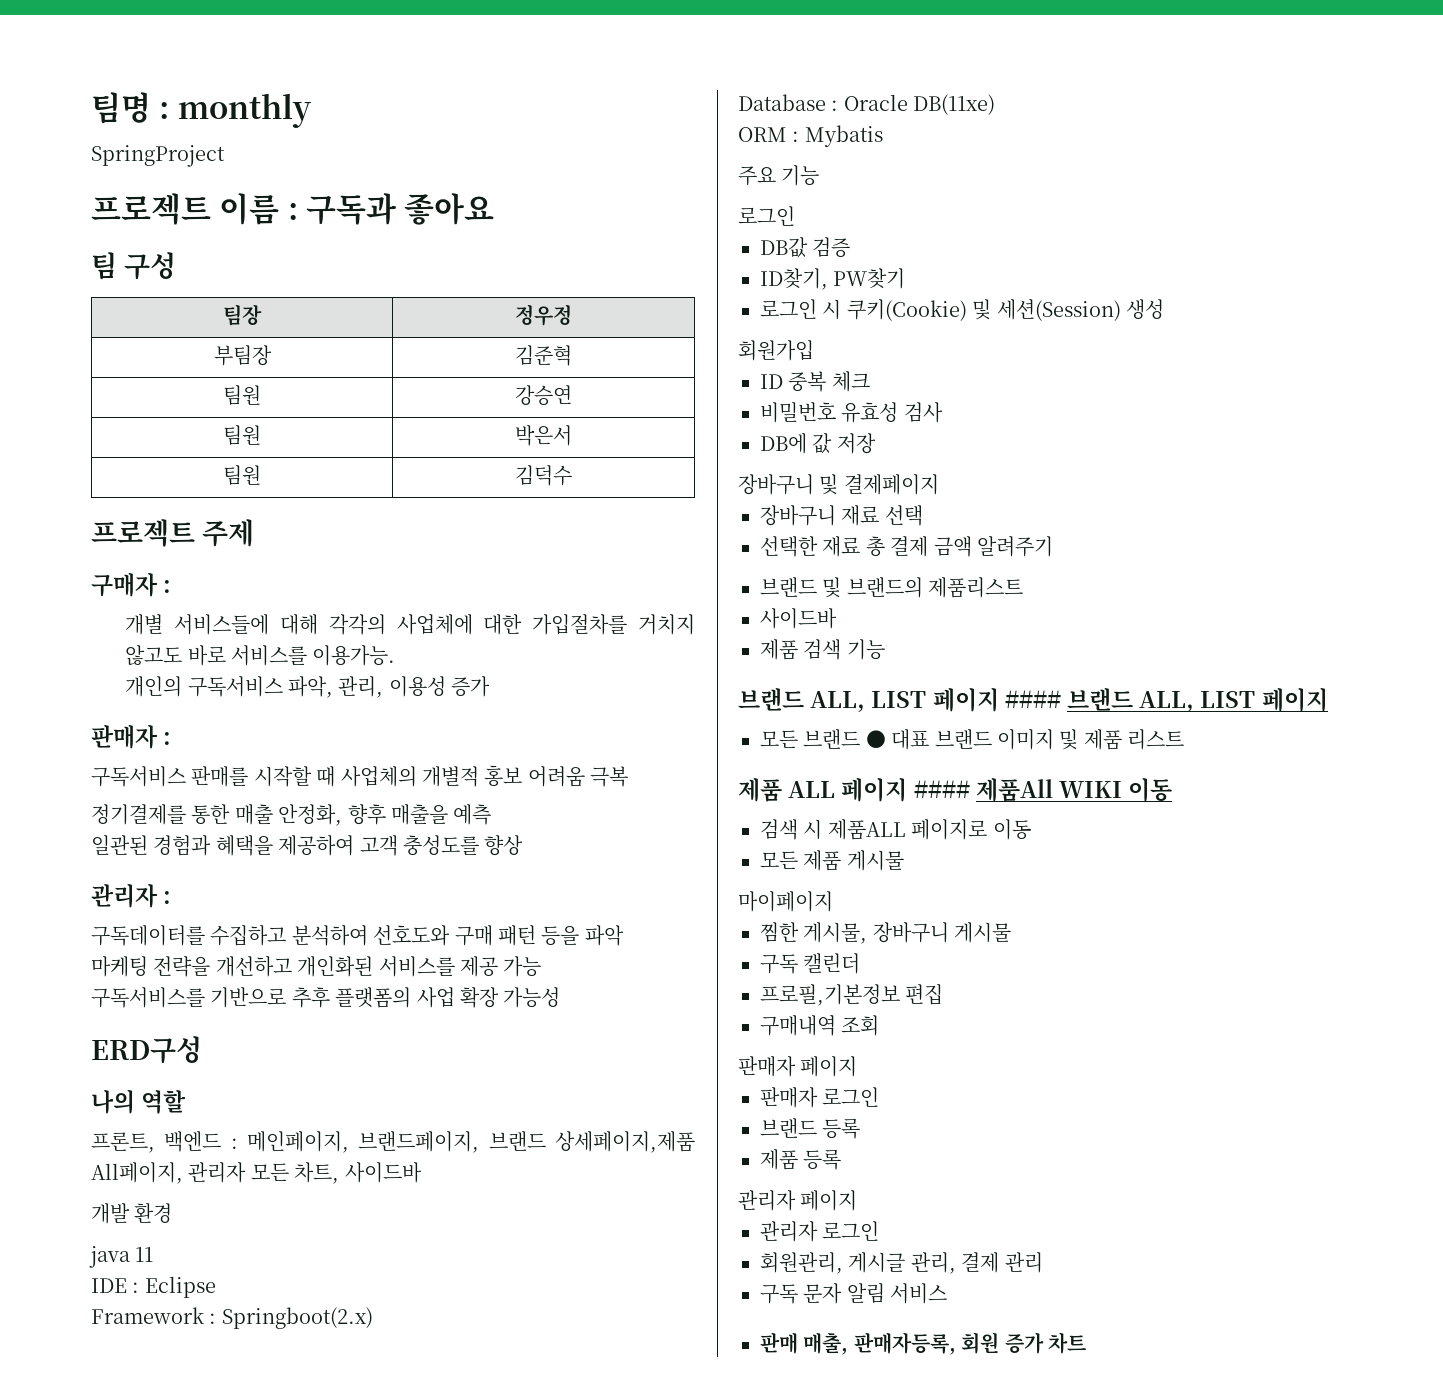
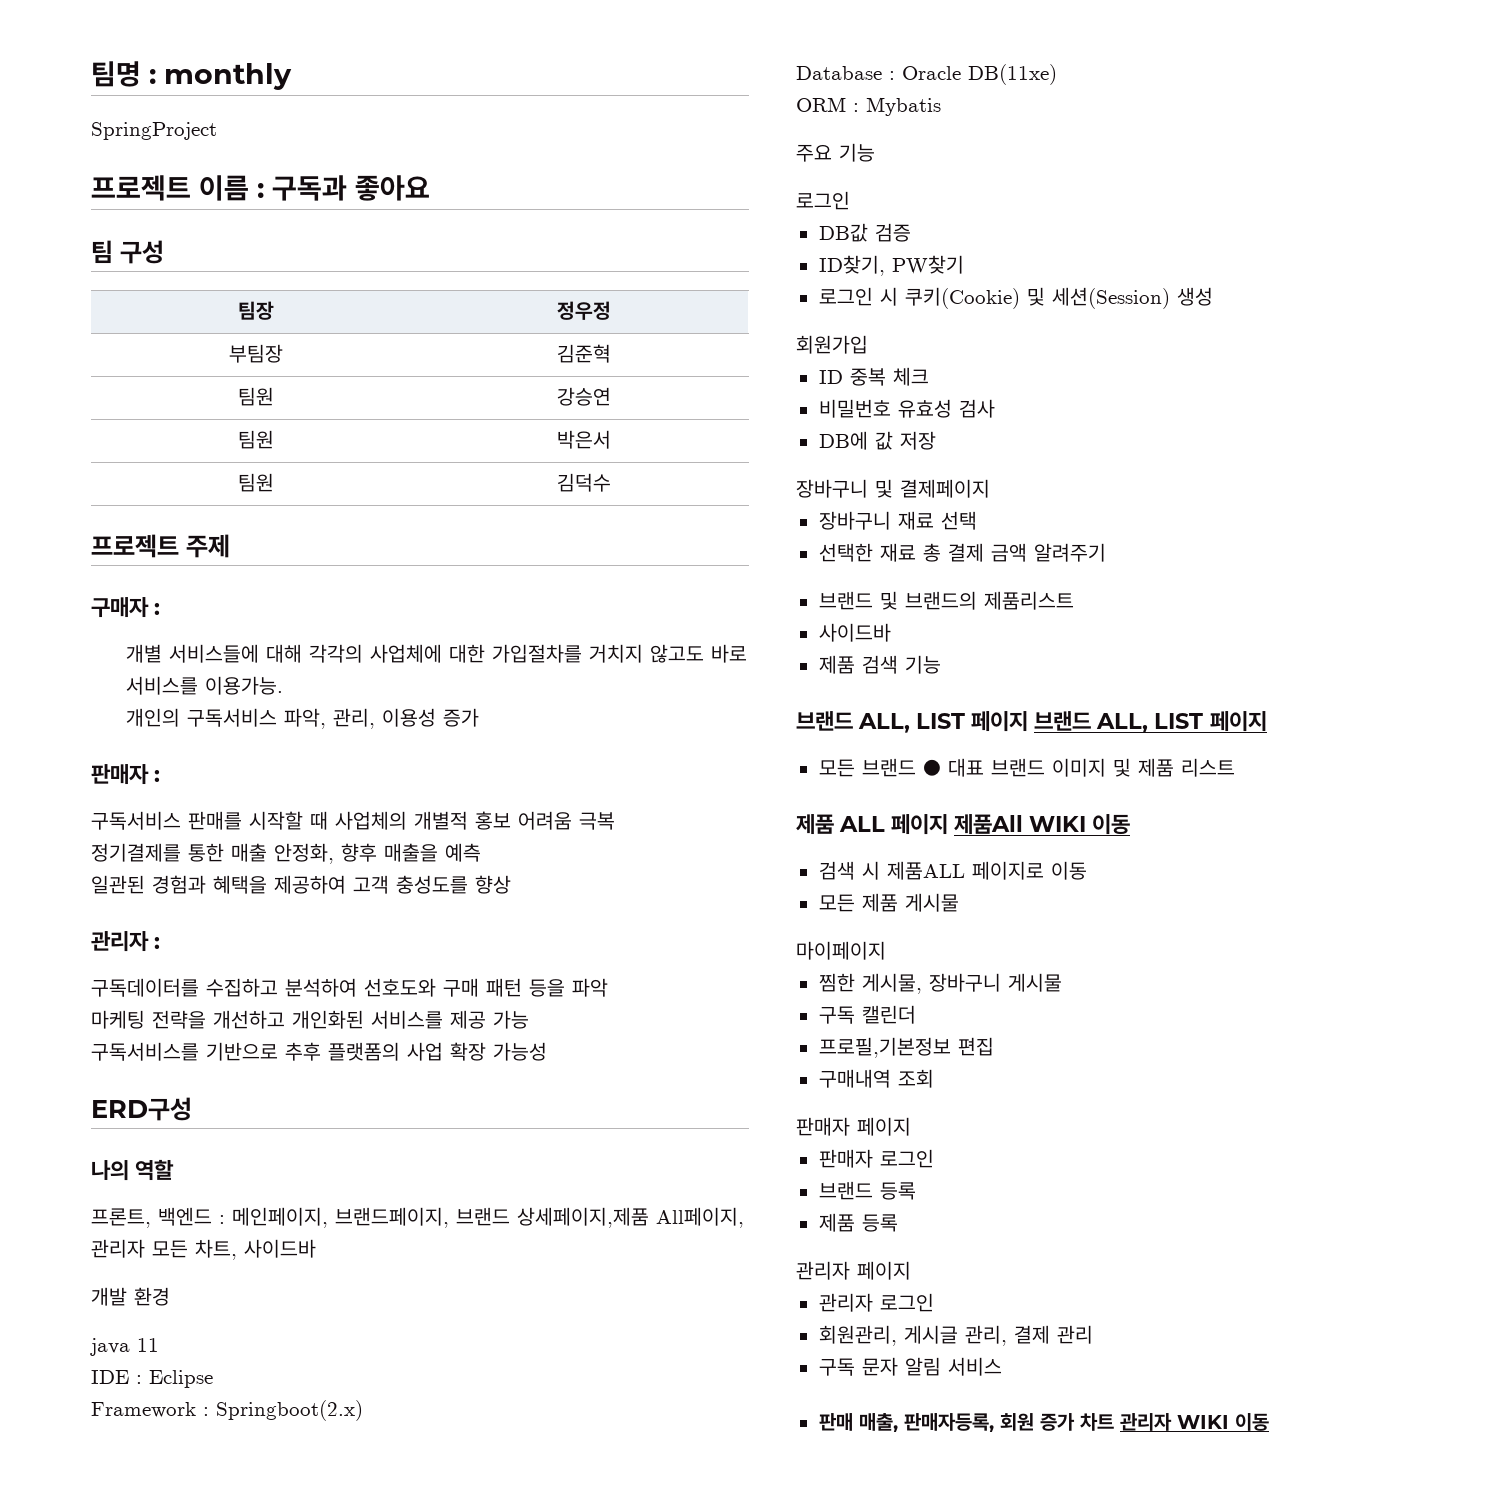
- 브랜드 ALL, LIST 페이지 #### 브랜드 ALL, LIST 페이지
+ 브랜드 ALL, LIST 페이지 브랜드 ALL, LIST 페이지
- 제품 ALL 페이지 #### 제품All WIKI 이동
+ 제품 ALL 페이지 제품All WIKI 이동
- 판매 매출, 판매자등록, 회원 증가 차트
+ 판매 매출, 판매자등록, 회원 증가 차트 관리자 WIKI 이동

